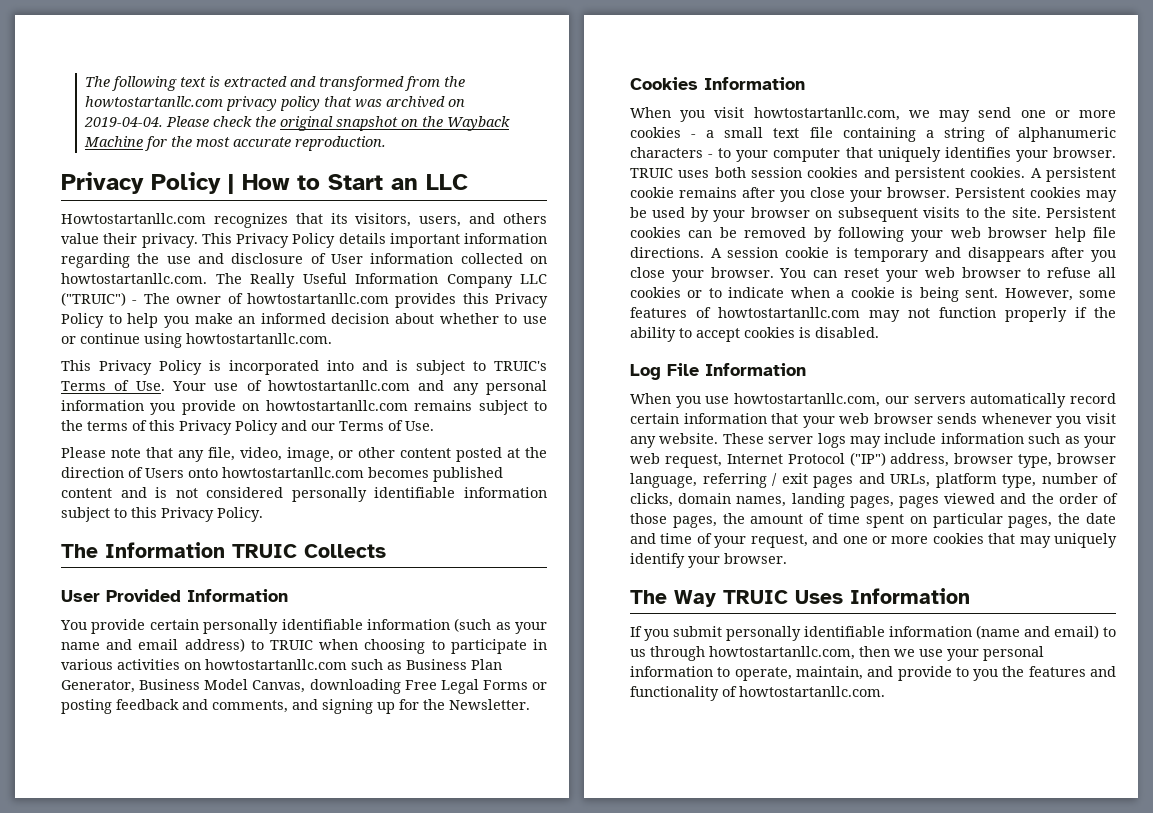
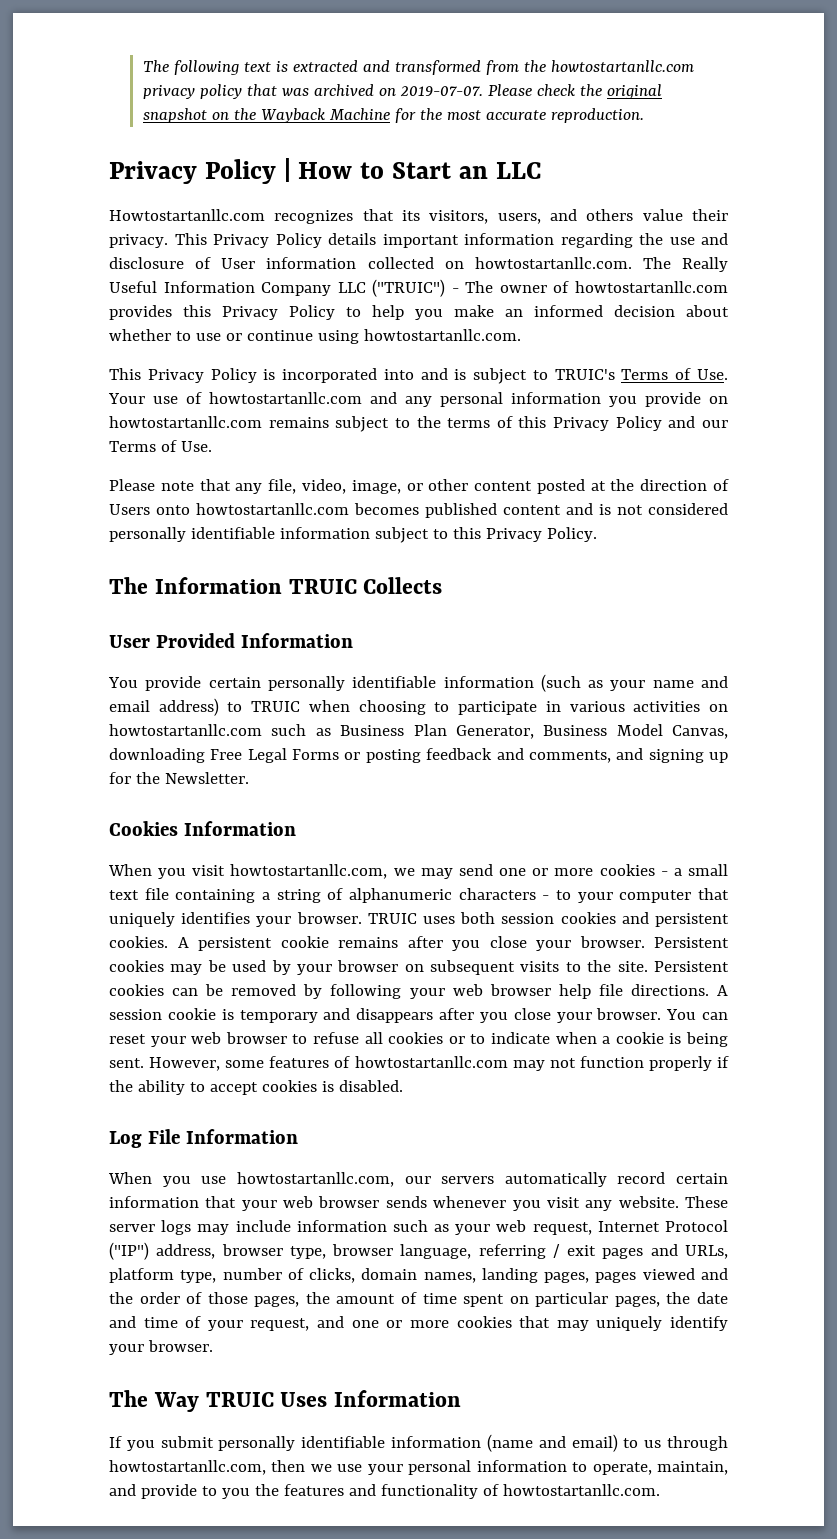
- The following text is extracted and transformed from the howtostartanllc.com privacy policy that was archived on 2019-04-04.
+ The following text is extracted and transformed from the howtostartanllc.com privacy policy that was archived on 2019-07-07.

